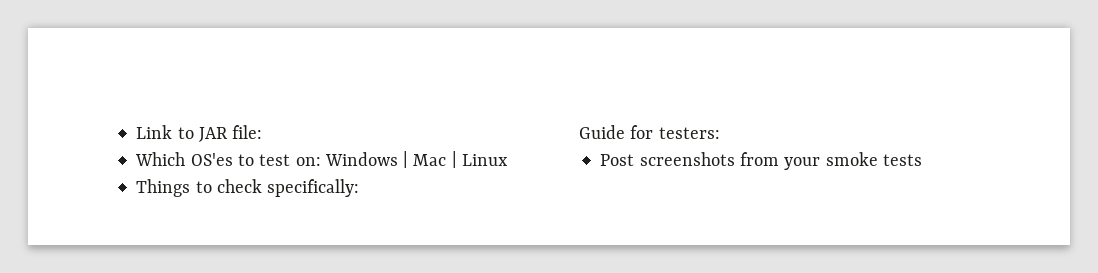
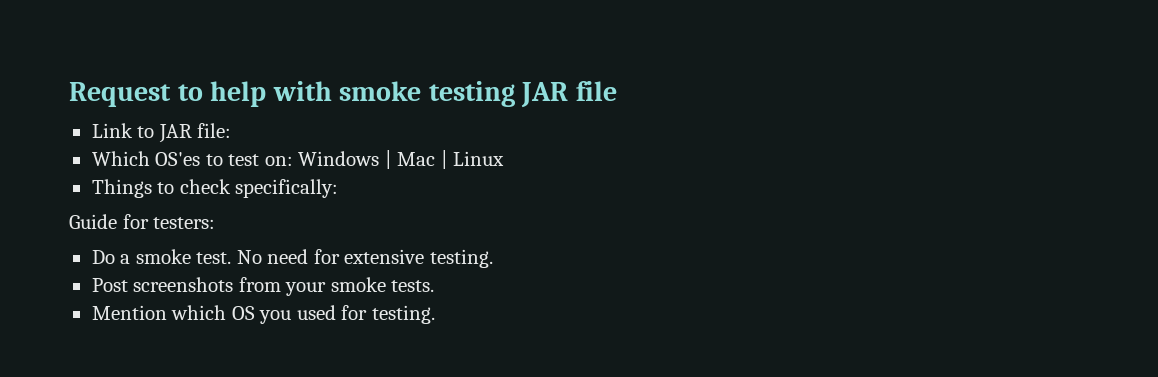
+ Request to help with smoke testing JAR file
+ Do a smoke test. No need for extensive testing.
- Post screenshots from your smoke tests
+ Post screenshots from your smoke tests.
+ Mention which OS you used for testing.

